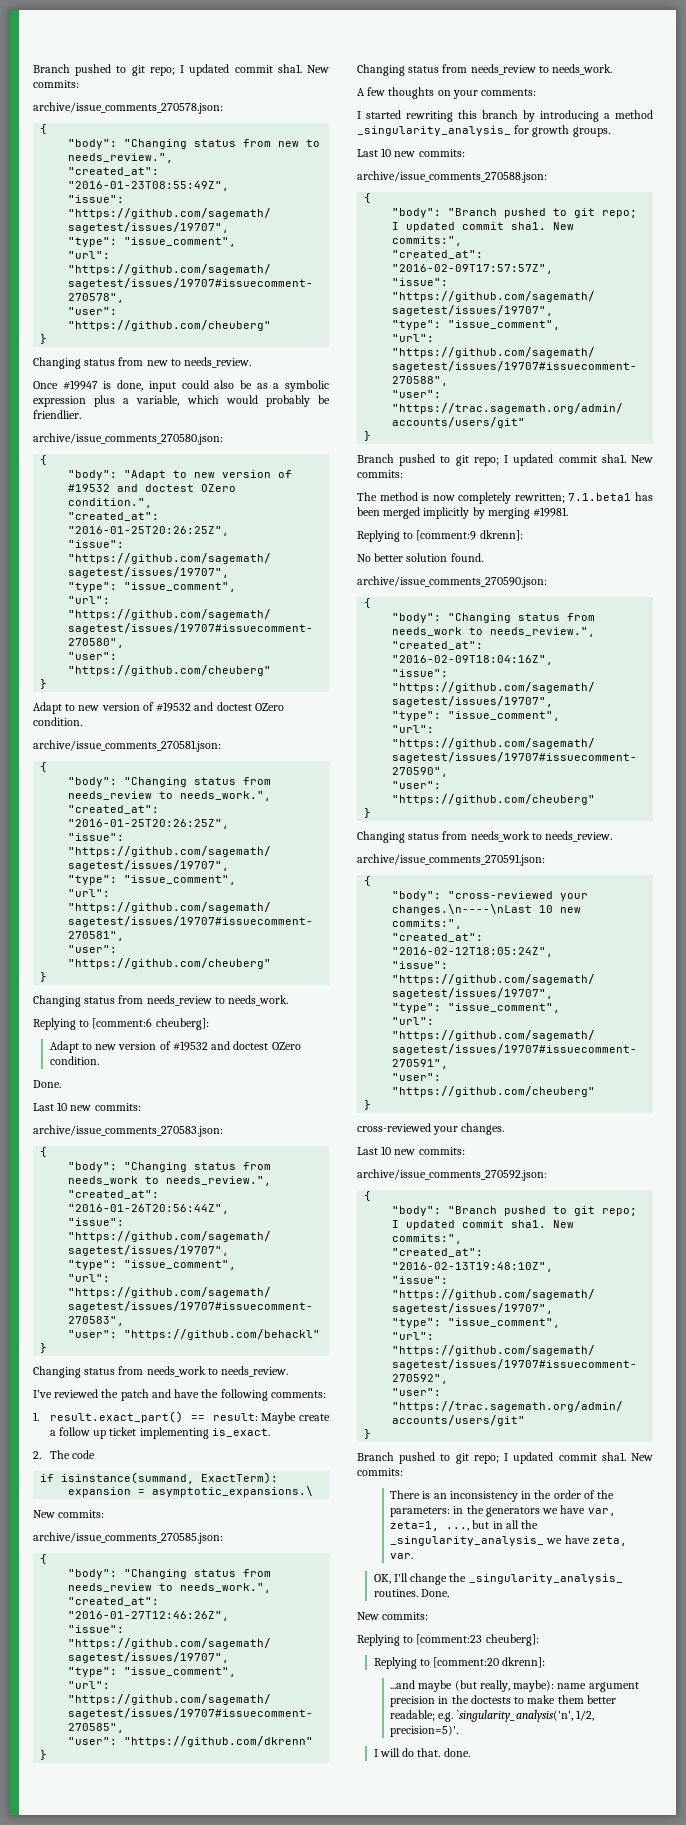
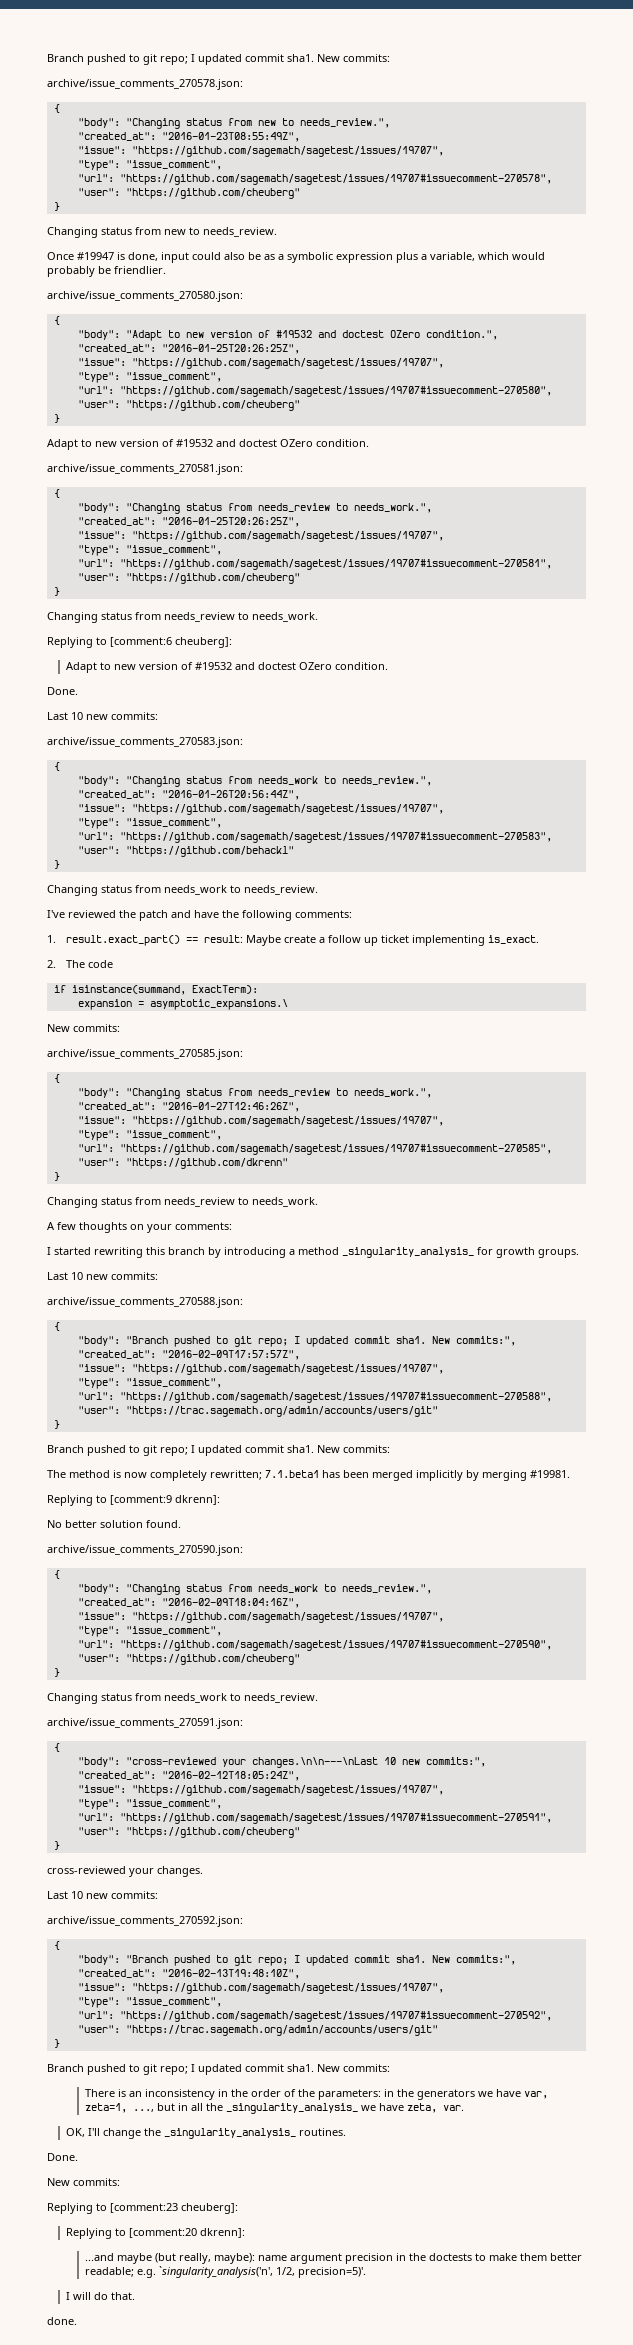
- "body": "cross-reviewed your changes.\n----\nLast 10 new commits:",
+ "body": "cross-reviewed your changes.\n\n---\nLast 10 new commits:",
- OK, I'll change the _singularity_analysis_ routines. Done.
+ OK, I'll change the _singularity_analysis_ routines.
+ Done.
- I will do that. done.
+ I will do that.
+ done.

